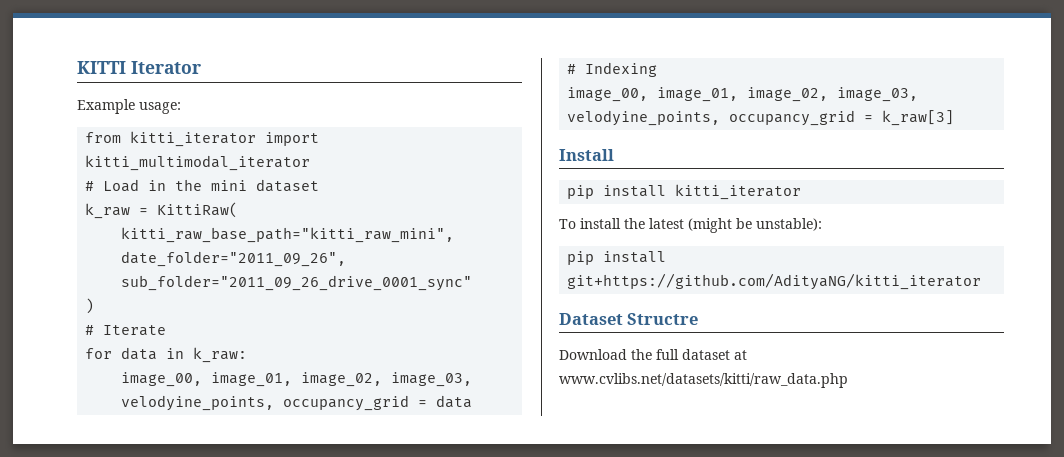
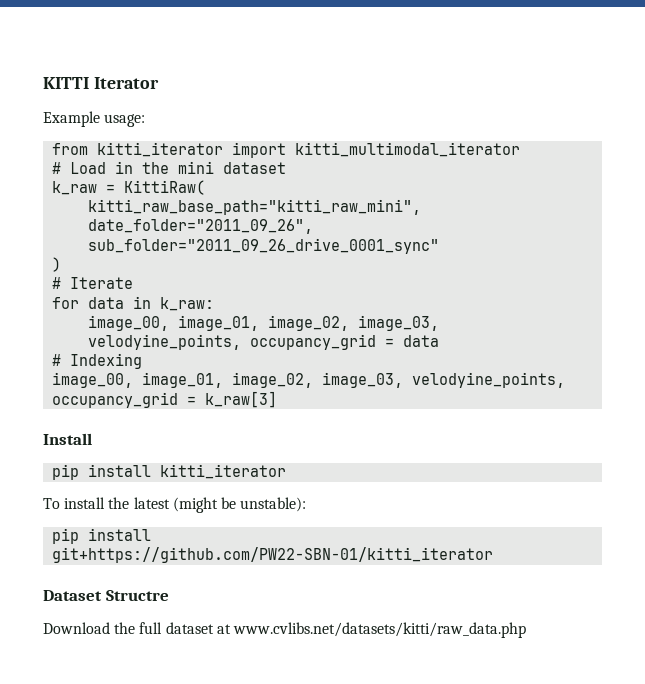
- pip install git+https://github.com/AdityaNG/kitti_iterator
+ pip install git+https://github.com/PW22-SBN-01/kitti_iterator

